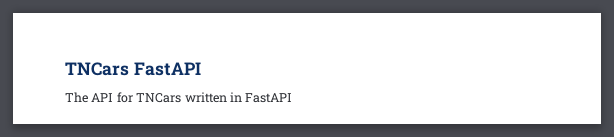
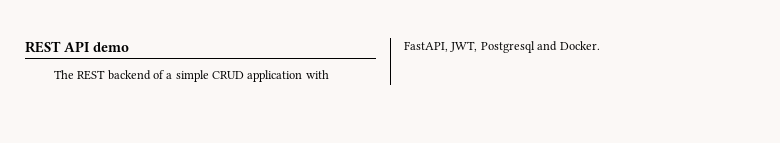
- TNCars FastAPI
- The API for TNCars written in FastAPI
+ REST API demo
+ The REST backend of a simple CRUD application with FastAPI, JWT, Postgresql and Docker.

